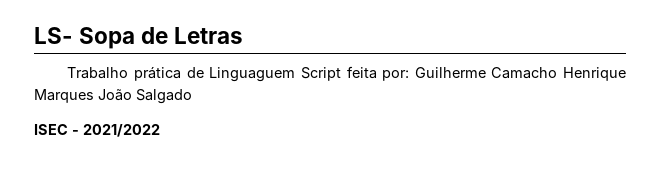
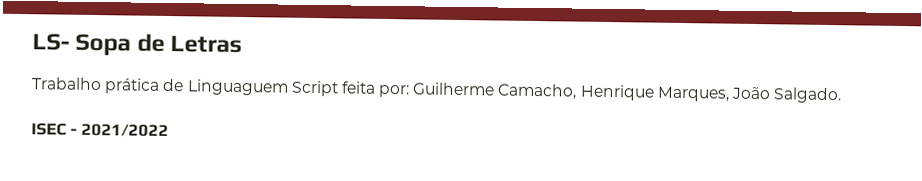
- Trabalho prática de Linguaguem Script feita por: Guilherme Camacho Henrique Marques João Salgado
+ Trabalho prática de Linguaguem Script feita por: Guilherme Camacho, Henrique Marques, João Salgado.

